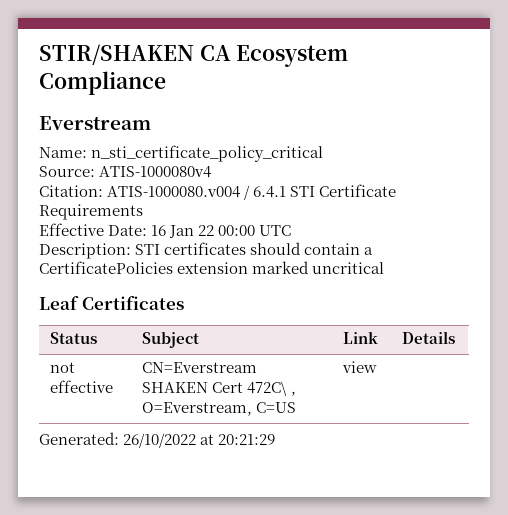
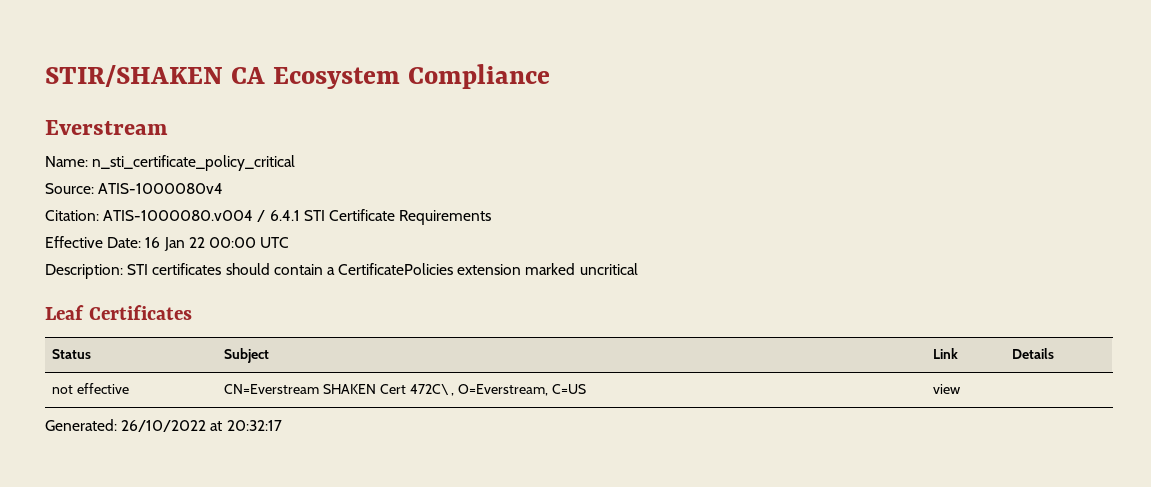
- Generated: 26/10/2022 at 20:21:29
+ Generated: 26/10/2022 at 20:32:17

